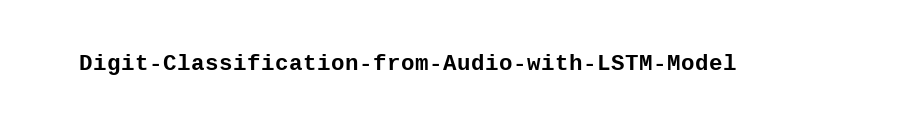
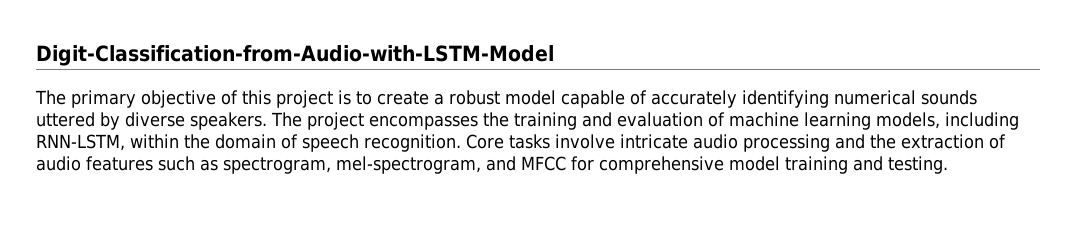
+ The primary objective of this project is to create a robust model capable of accurately identifying numerical sounds uttered by diverse speakers. The project encompasses the training and evaluation of machine learning models, including RNN-LSTM, within the domain of speech recognition. Core tasks involve intricate audio processing and the extraction of audio features such as spectrogram, mel-spectrogram, and MFCC for comprehensive model training and testing.

